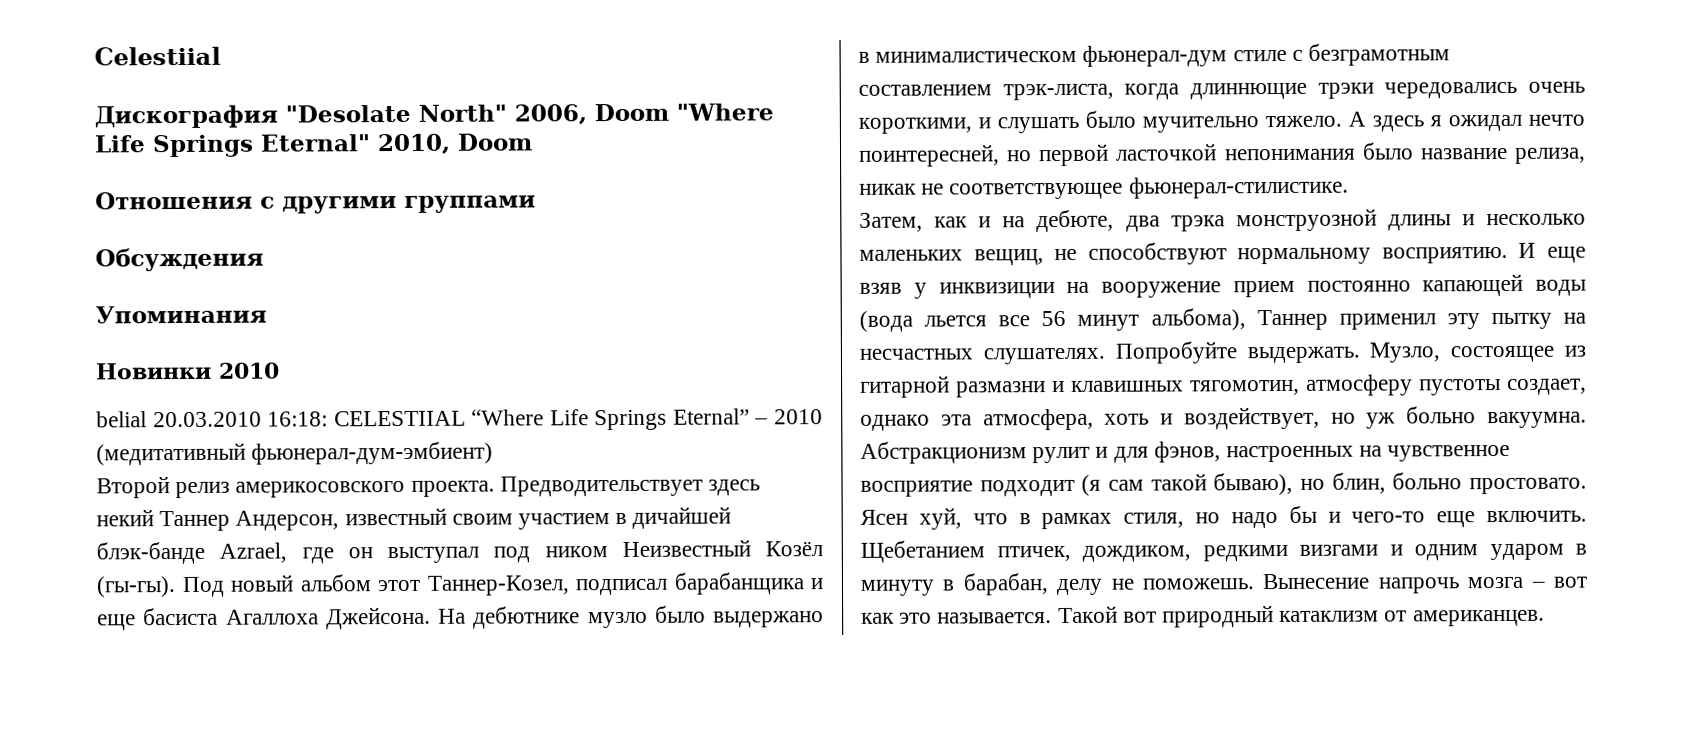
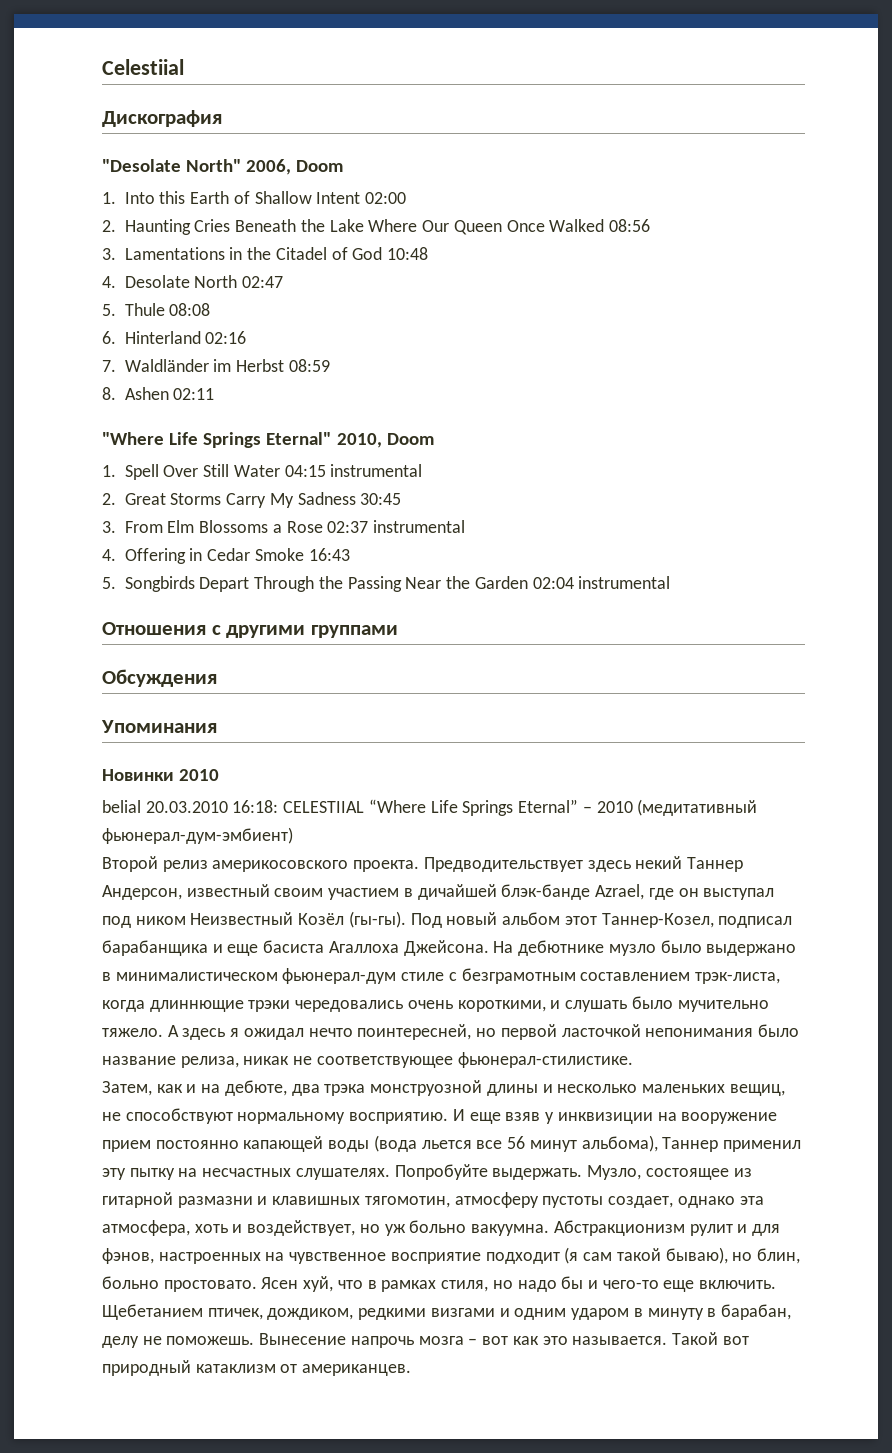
- Дискография "Desolate North" 2006, Doom "Where Life Springs Eternal" 2010, Doom
+ Дискография
+ "Desolate North" 2006, Doom
+ 1. Into this Earth of Shallow Intent 02:00
+ 2. Haunting Cries Beneath the Lake Where Our Queen Once Walked 08:56
+ 3. Lamentations in the Citadel of God 10:48
+ 4. Desolate North 02:47
+ 5. Thule 08:08
+ 6. Hinterland 02:16
+ 7. Waldländer im Herbst 08:59
+ 8. Ashen 02:11
+ "Where Life Springs Eternal" 2010, Doom
+ 1. Spell Over Still Water 04:15 instrumental
+ 2. Great Storms Carry My Sadness 30:45
+ 3. From Elm Blossoms a Rose 02:37 instrumental
+ 4. Offering in Cedar Smoke 16:43
+ 5. Songbirds Depart Through the Passing Near the Garden 02:04 instrumental

